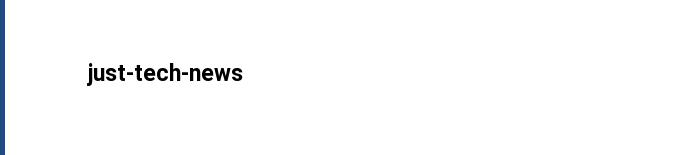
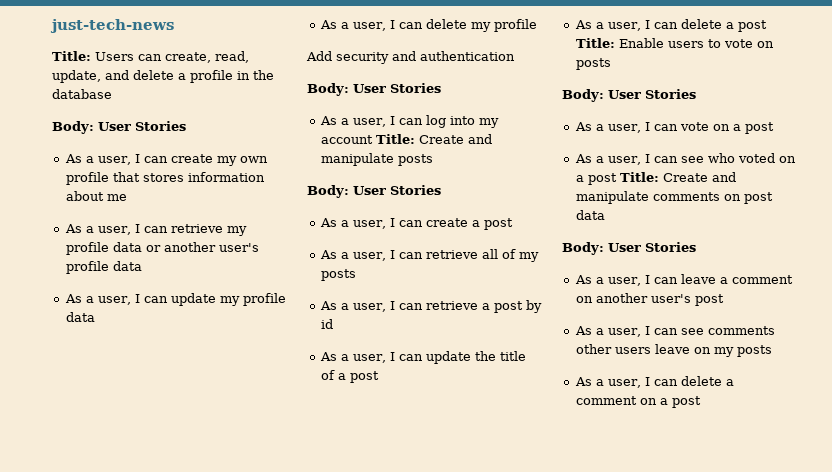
+ Title: Users can create, read, update, and delete a profile in the database
+ Body: User Stories
+ As a user, I can create my own profile that stores information about me
+ As a user, I can retrieve my profile data or another user's profile data
+ As a user, I can update my profile data
+ As a user, I can delete my profile
+ Add security and authentication
+ Body: User Stories
+ As a user, I can log into my account Title: Create and manipulate posts
+ Body: User Stories
+ As a user, I can create a post
+ As a user, I can retrieve all of my posts
+ As a user, I can retrieve a post by id
+ As a user, I can update the title of a post
+ As a user, I can delete a post Title: Enable users to vote on posts
+ Body: User Stories
+ As a user, I can vote on a post
+ As a user, I can see who voted on a post Title: Create and manipulate comments on post data
+ Body: User Stories
+ As a user, I can leave a comment on another user's post
+ As a user, I can see comments other users leave on my posts
+ As a user, I can delete a comment on a post

